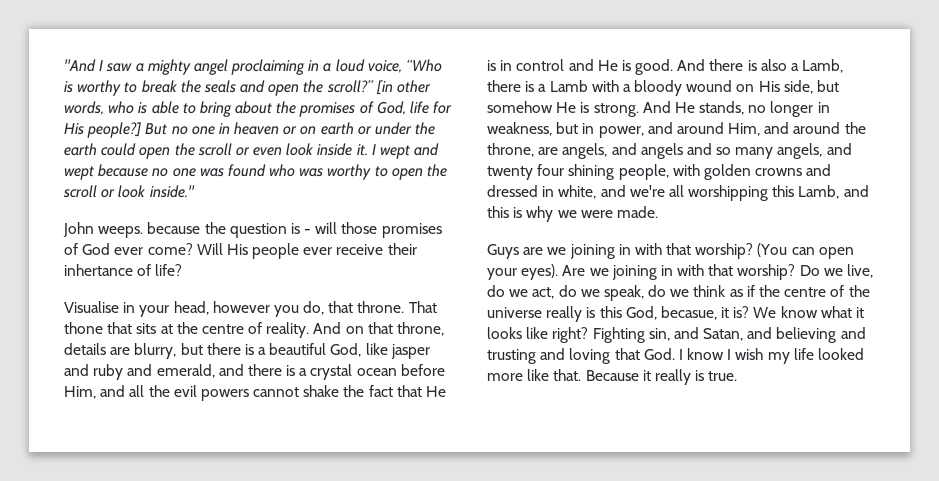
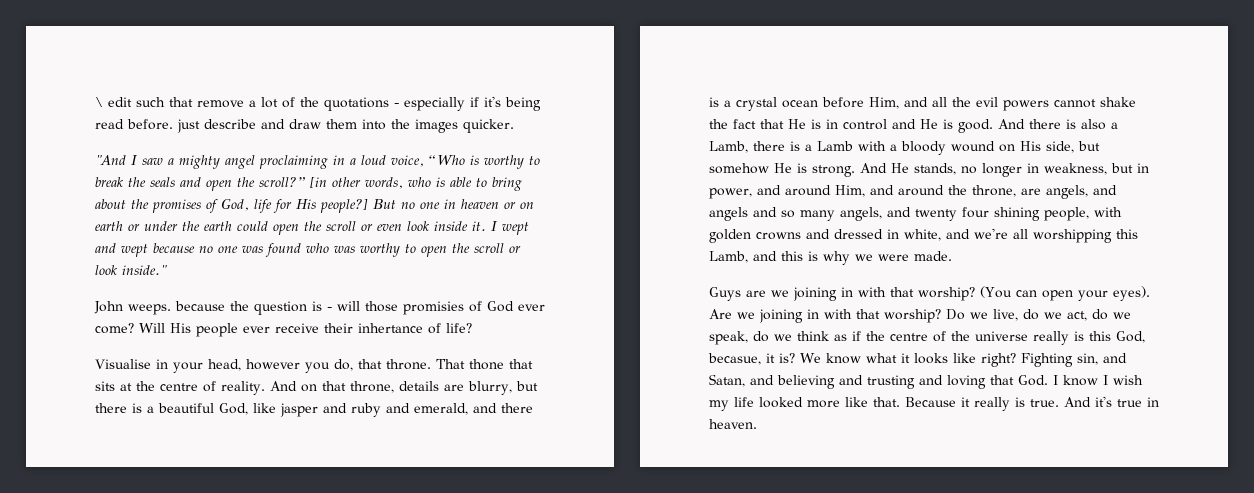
+ \ edit such that remove a lot of the quotations - especially if it's being read before. just describe and draw them into the images quicker.
- John weeps. because the question is - will those promises of God ever come?
+ John weeps. because the question is - will those promisies of God ever come?
+ And it's true in heaven.

